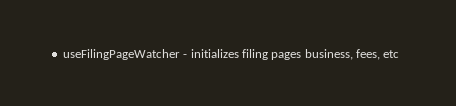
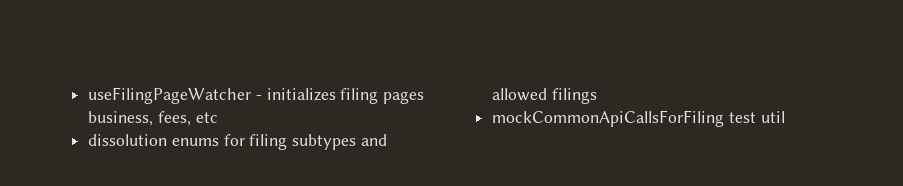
+ dissolution enums for filing subtypes and allowed filings
+ mockCommonApiCallsForFiling test util

